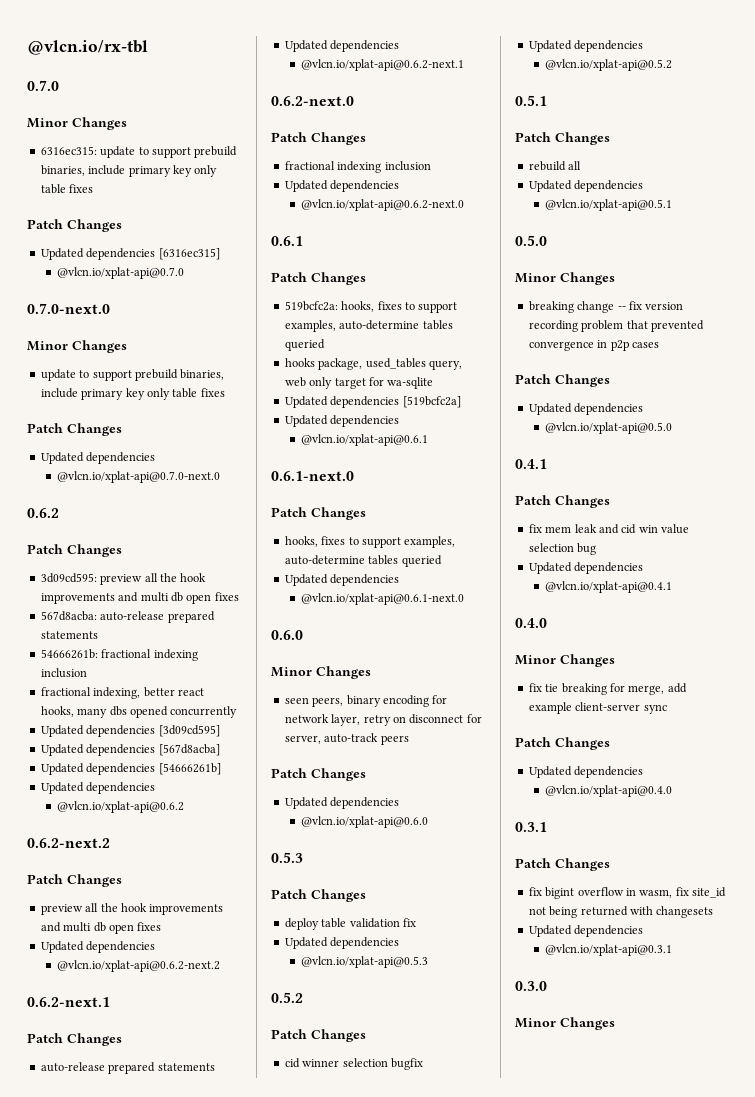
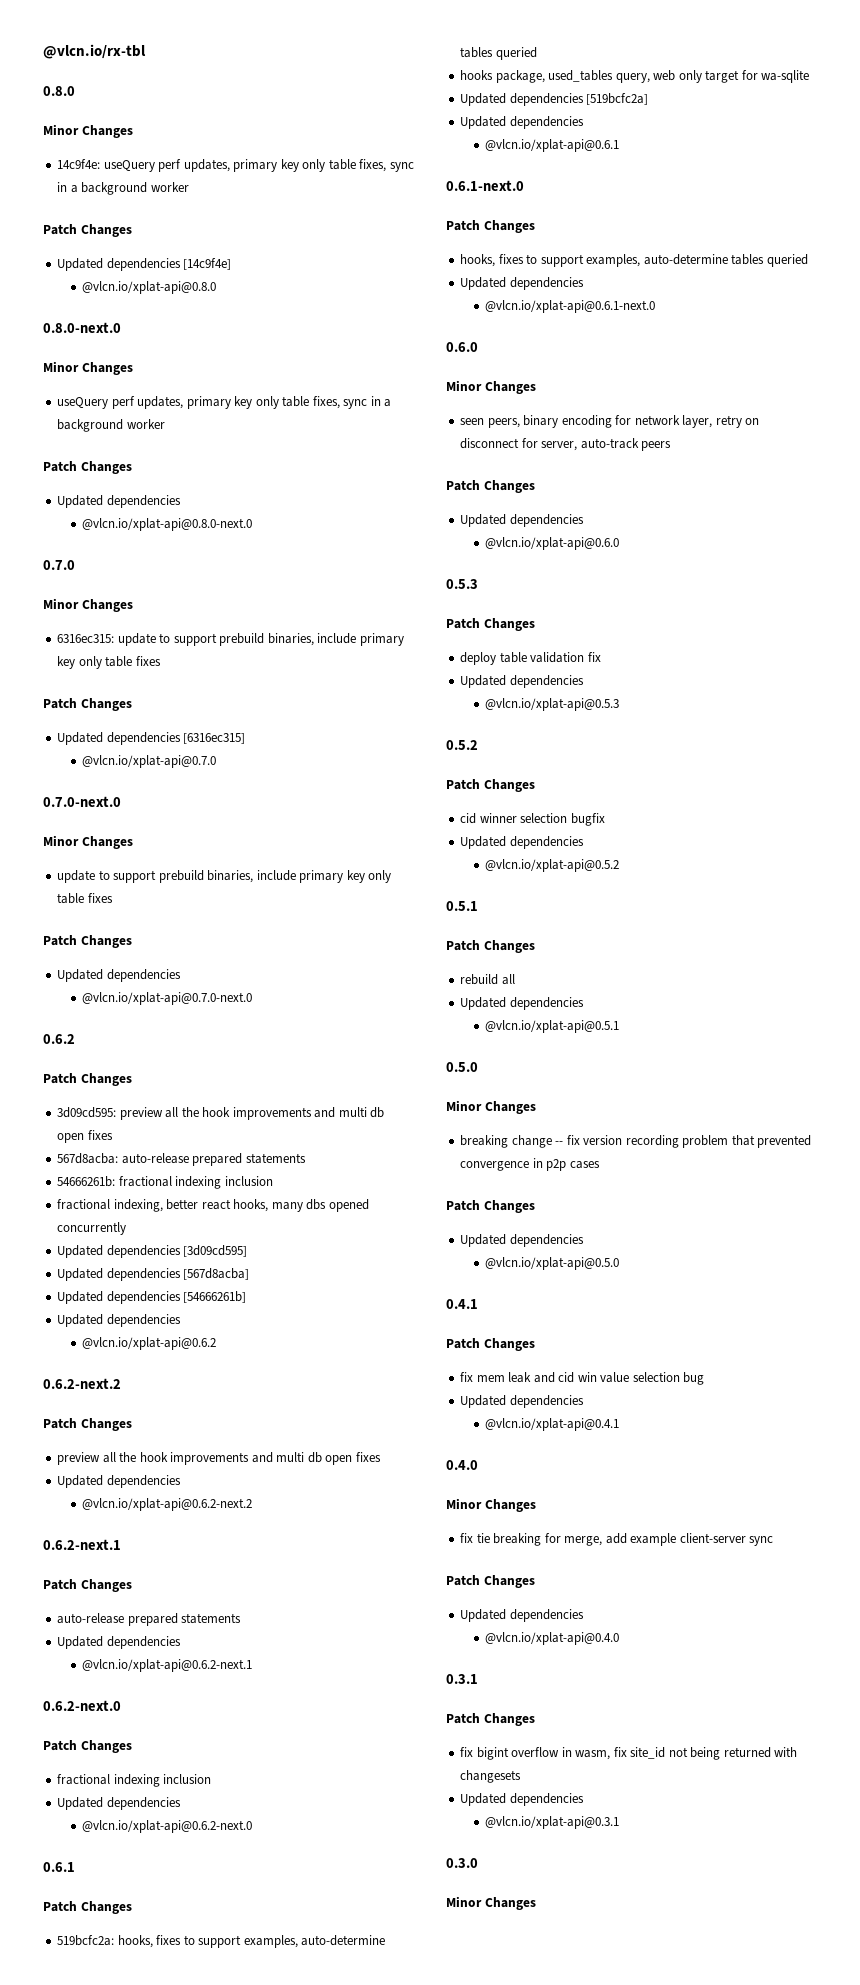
+ 0.8.0
+ Minor Changes
+ 14c9f4e: useQuery perf updates, primary key only table fixes, sync in a background worker
+ Patch Changes
+ Updated dependencies [14c9f4e]
+ @vlcn.io/xplat-api@0.8.0
+ 0.8.0-next.0
+ Minor Changes
+ useQuery perf updates, primary key only table fixes, sync in a background worker
+ Patch Changes
+ Updated dependencies
+ @vlcn.io/xplat-api@0.8.0-next.0

